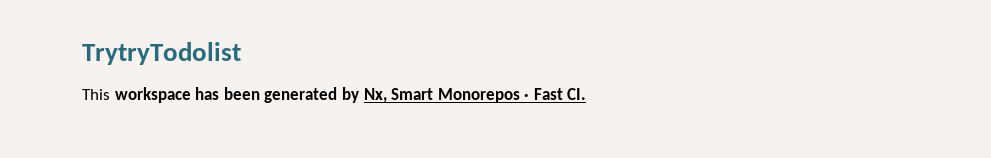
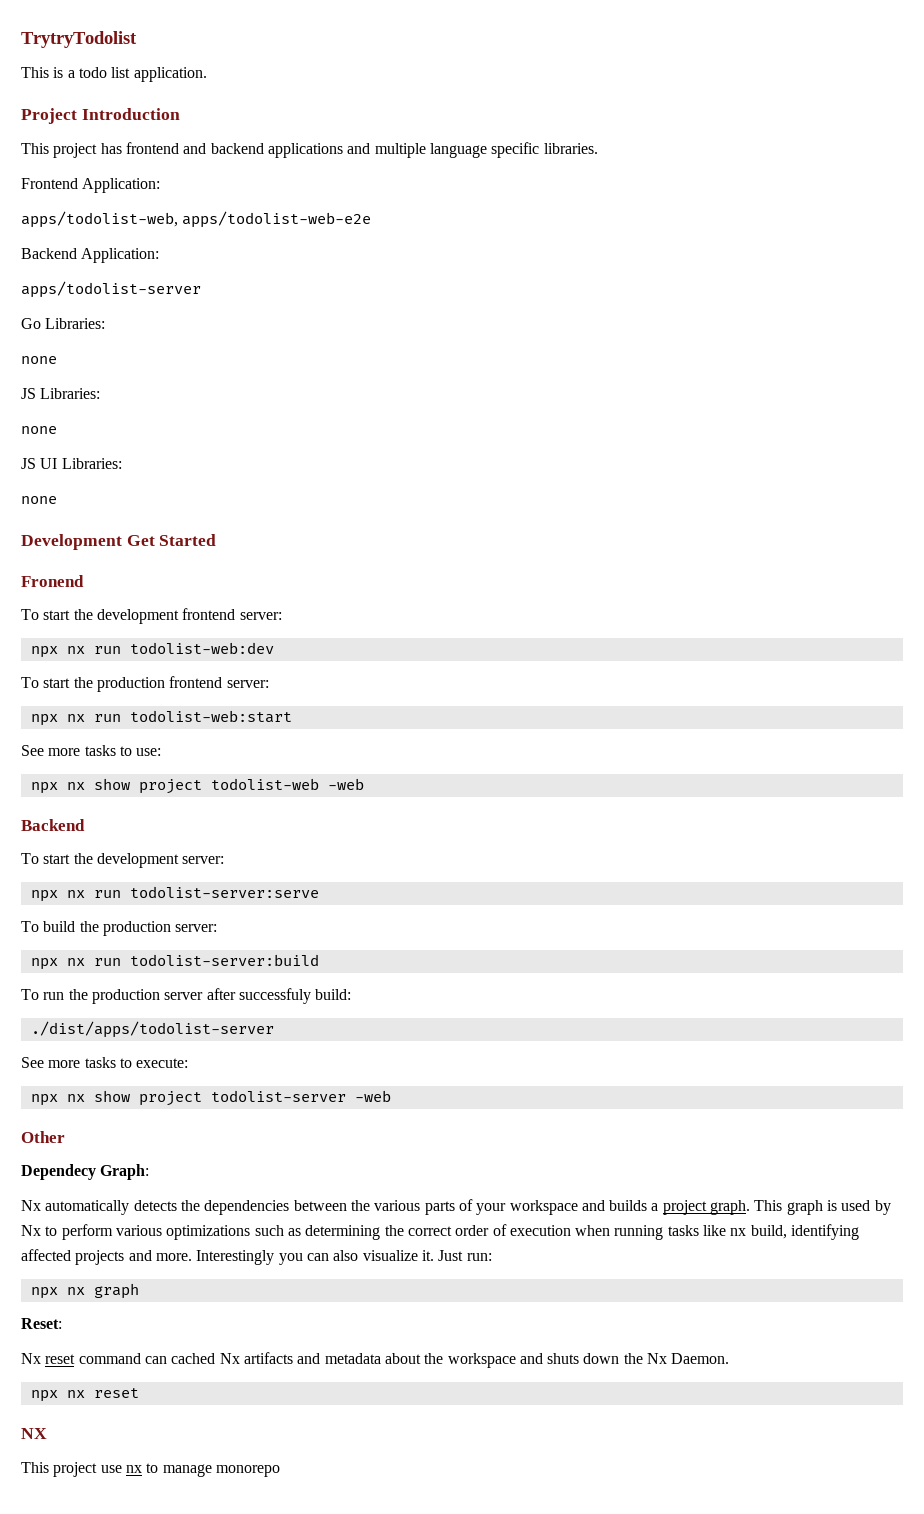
- This workspace has been generated by Nx, Smart Monorepos · Fast CI.
+ This is a todo list application.
+ Project Introduction
+ This project has frontend and backend applications and multiple language specific libraries.
+ Frontend Application:
+ apps/todolist-web, apps/todolist-web-e2e
+ Backend Application:
+ apps/todolist-server
+ Go Libraries:
+ none
+ JS Libraries:
+ none
+ JS UI Libraries:
+ none
+ Development Get Started
+ Fronend
+ To start the development frontend server:
+ npx nx run todolist-web:dev
+ To start the production frontend server:
+ npx nx run todolist-web:start
+ See more tasks to use:
+ npx nx show project todolist-web -web
+ Backend
+ To start the development server:
+ npx nx run todolist-server:serve
+ To build the production server:
+ npx nx run todolist-server:build
+ To run the production server after successfuly build:
+ ./dist/apps/todolist-server
+ See more tasks to execute:
+ npx nx show project todolist-server -web
+ Other
+ Dependecy Graph:
+ Nx automatically detects the dependencies between the various parts of your workspace and builds a project graph. This graph is used by Nx to perform various optimizations such as determining the correct order of execution when running tasks like nx build, identifying affected projects and more. Interestingly you can also visualize it. Just run:
+ npx nx graph
+ Reset:
+ Nx reset command can cached Nx artifacts and metadata about the workspace and shuts down the Nx Daemon.
+ npx nx reset
+ NX
+ This project use nx to manage monorepo

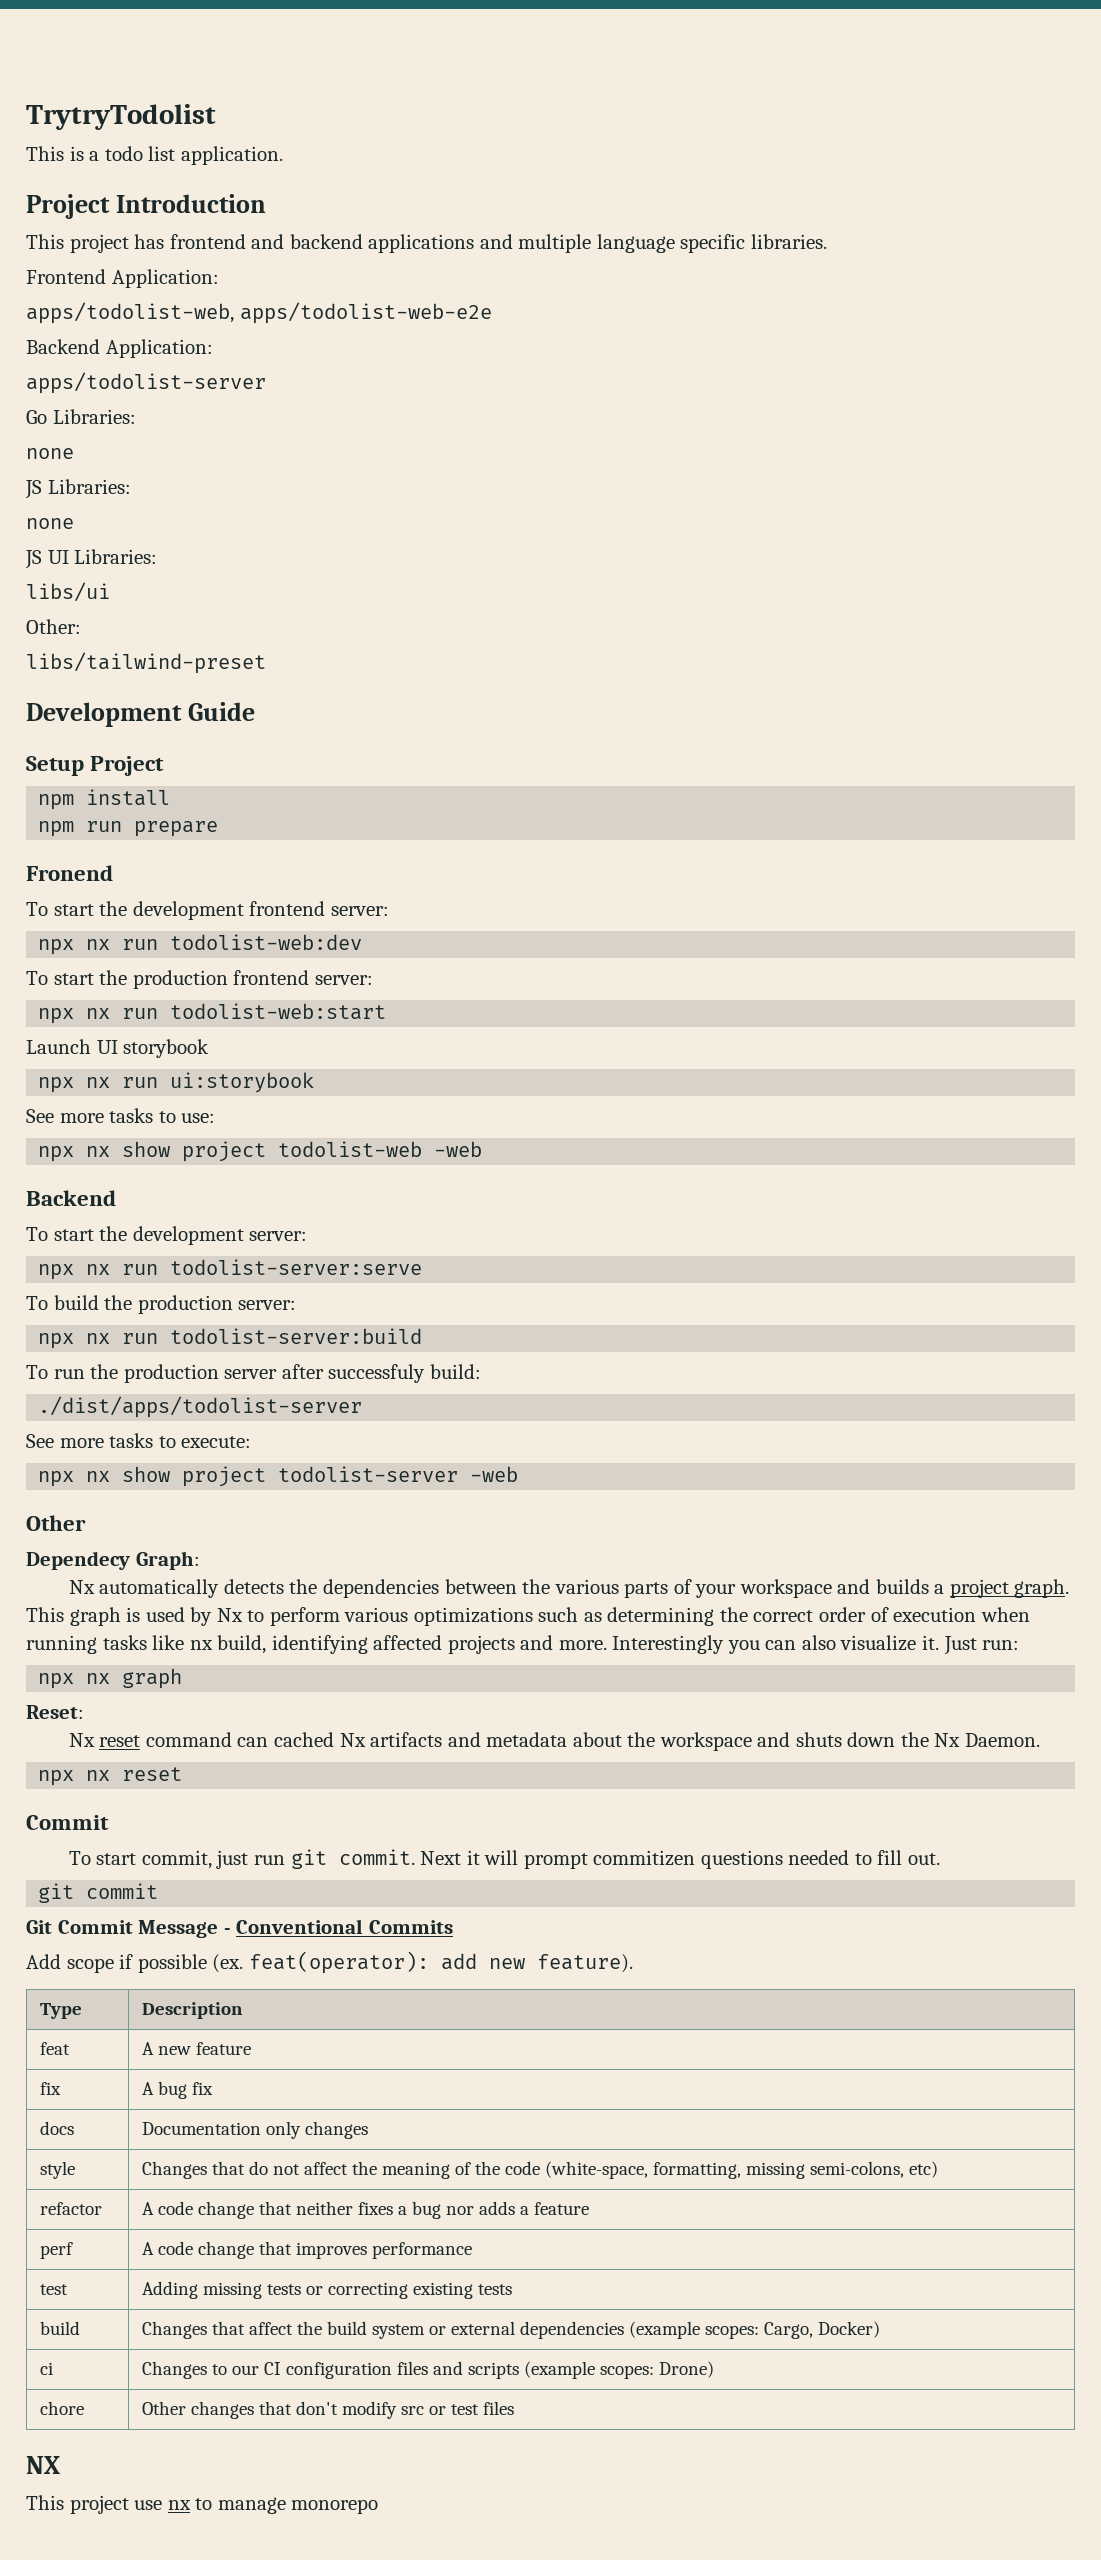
  JS UI Libraries:
- none
- Development Get Started
+ libs/ui
+ Other:
+ libs/tailwind-preset
+ Development Guide
+ Setup Project
+ npm install
+ npm run prepare
+ Launch UI storybook
+ npx nx run ui:storybook
  npx nx reset
+ Commit
+ To start commit, just run git commit. Next it will prompt commitizen questions needed to fill out.
+ git commit
+ Git Commit Message - Conventional Commits
+ Add scope if possible (ex. feat(operator): add new feature).
+ Type | Description
+ feat | A new feature
+ fix | A bug fix
+ docs | Documentation only changes
+ style | Changes that do not affect the meaning of the code (white-space, formatting, missing semi-colons, etc)
+ refactor | A code change that neither fixes a bug nor adds a feature
+ perf | A code change that improves performance
+ test | Adding missing tests or correcting existing tests
+ build | Changes that affect the build system or external dependencies (example scopes: Cargo, Docker)
+ ci | Changes to our CI configuration files and scripts (example scopes: Drone)
+ chore | Other changes that don't modify src or test files

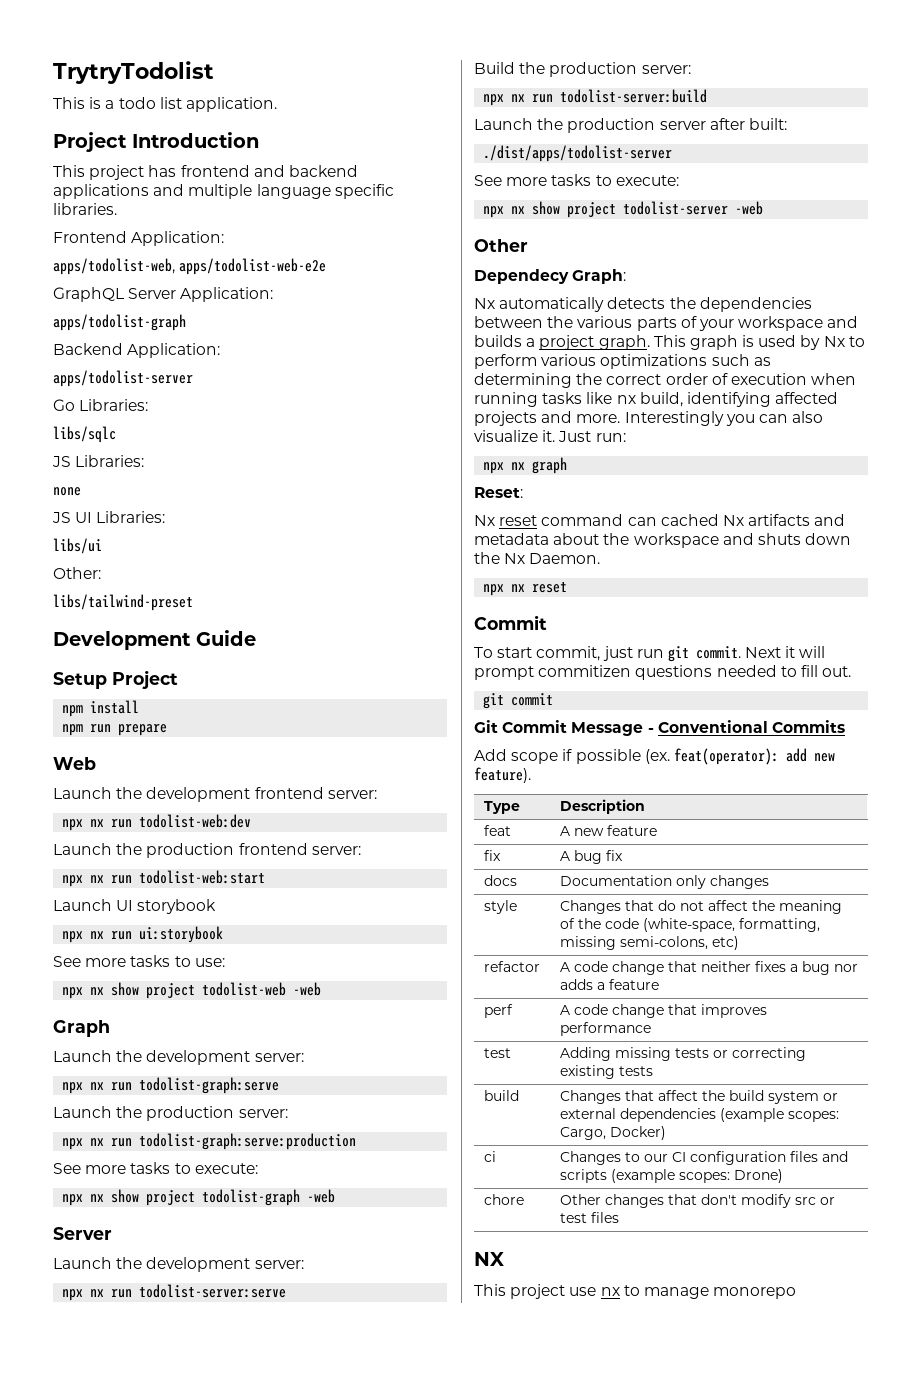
+ GraphQL Server Application:
+ apps/todolist-graph
  Go Libraries:
- none
+ libs/sqlc
- Fronend
- To start the development frontend server:
+ Web
+ Launch the development frontend server:
- To start the production frontend server:
+ Launch the production frontend server:
  npx nx show project todolist-web -web
- Backend
- To start the development server:
+ Graph
+ Launch the development server:
+ npx nx run todolist-graph:serve
+ Launch the production server:
+ npx nx run todolist-graph:serve:production
+ See more tasks to execute:
+ npx nx show project todolist-graph -web
+ Server
+ Launch the development server:
- To build the production server:
+ Build the production server:
- To run the production server after successfuly build:
+ Launch the production server after built:

